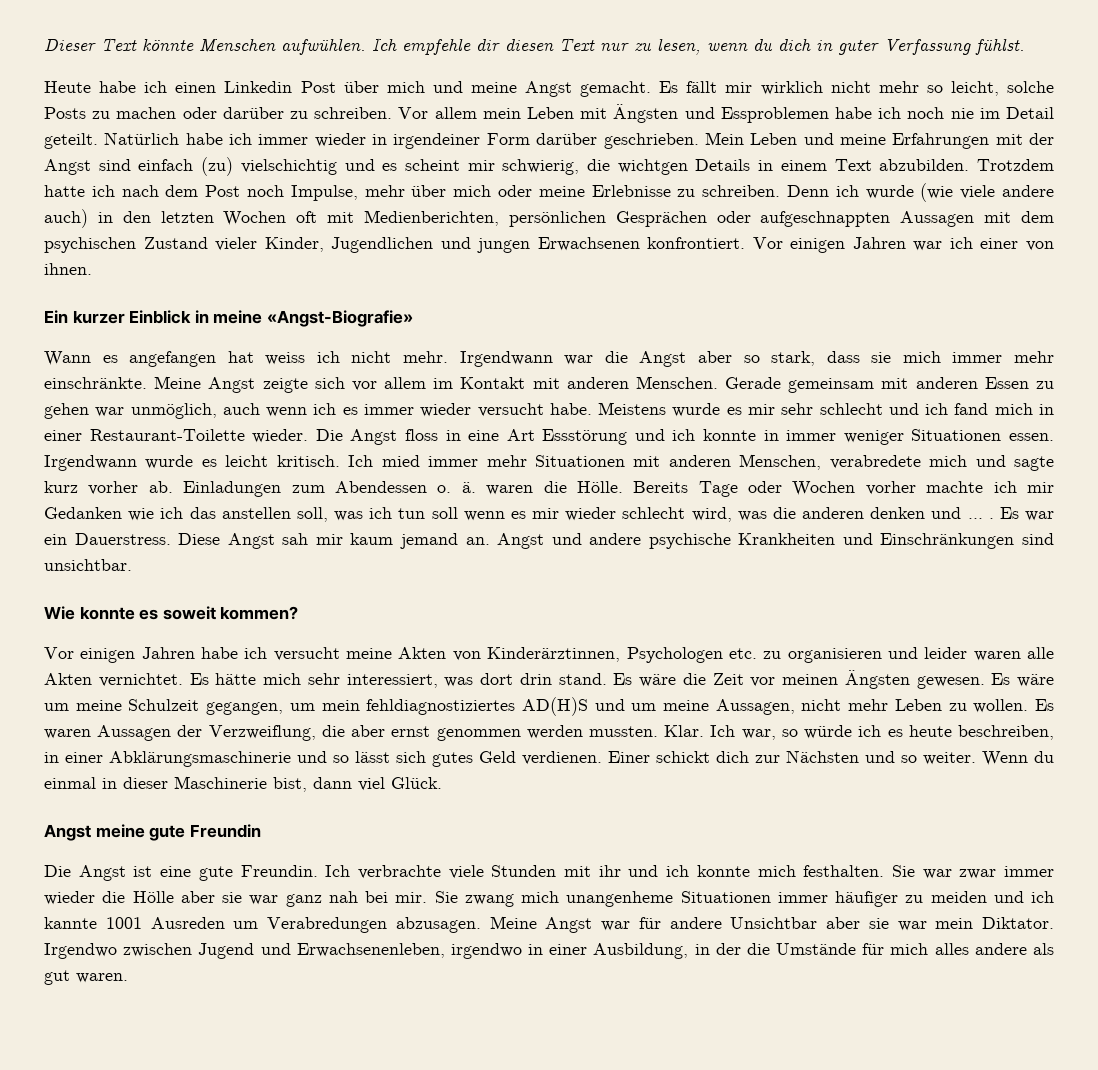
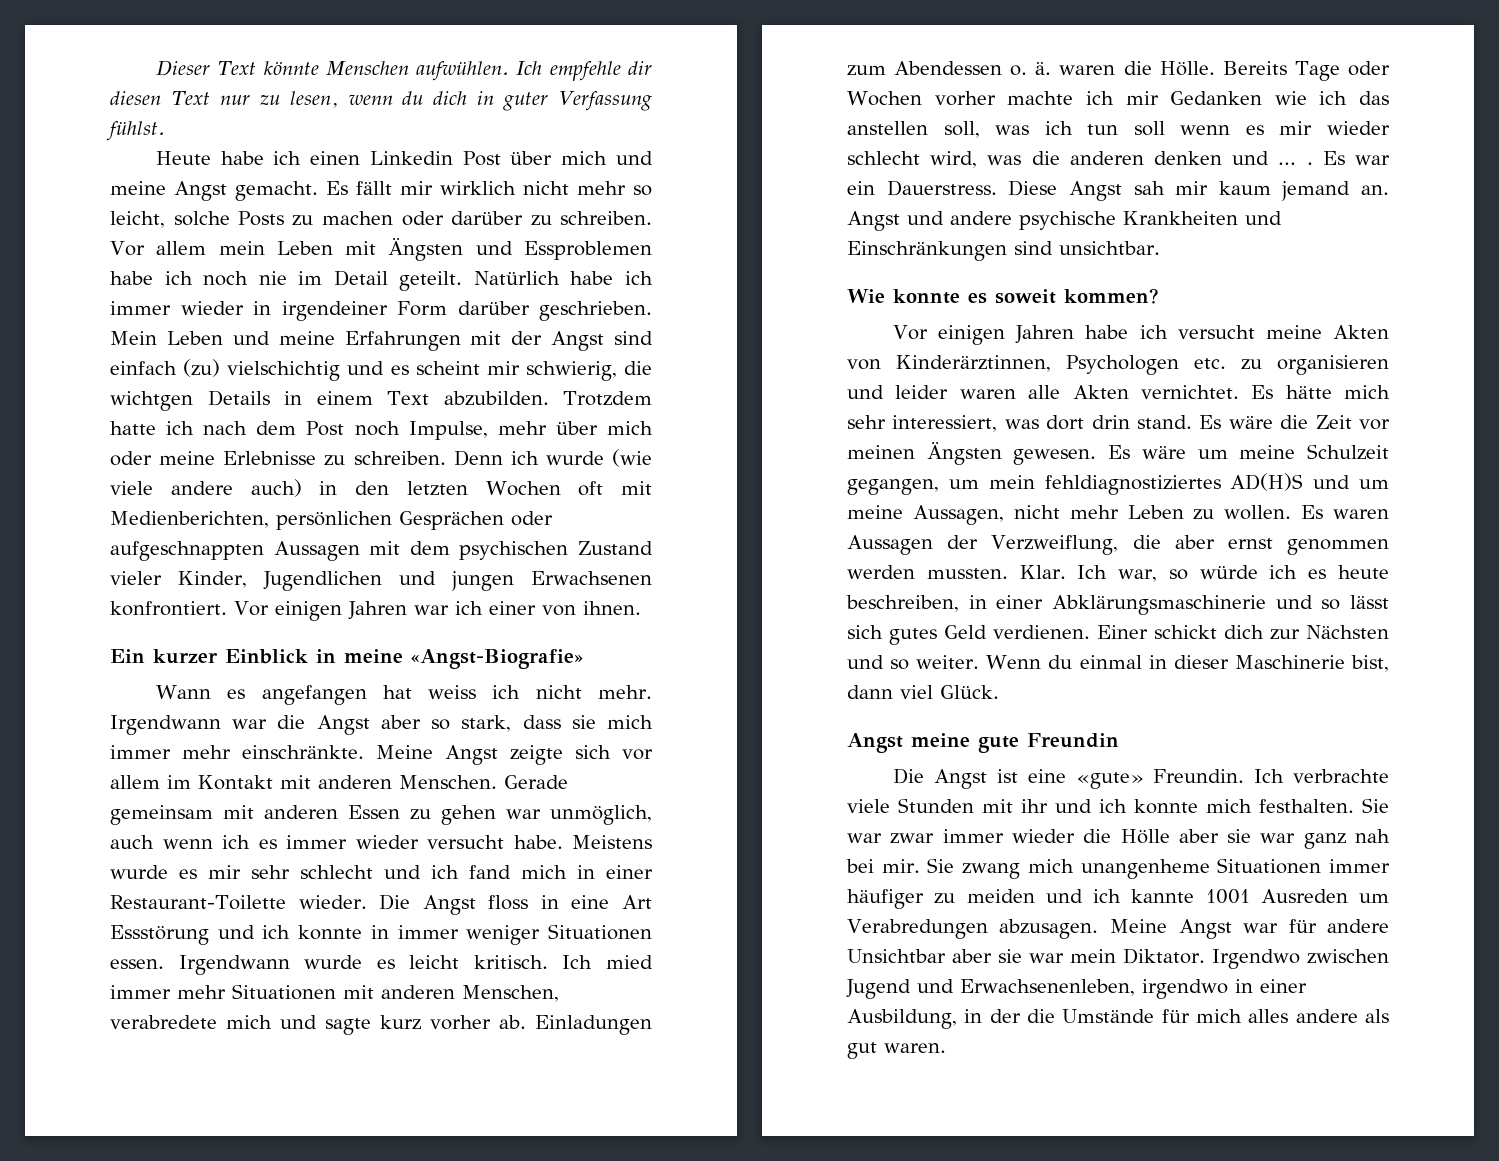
- Die Angst ist eine gute Freundin.
+ Die Angst ist eine «gute» Freundin.

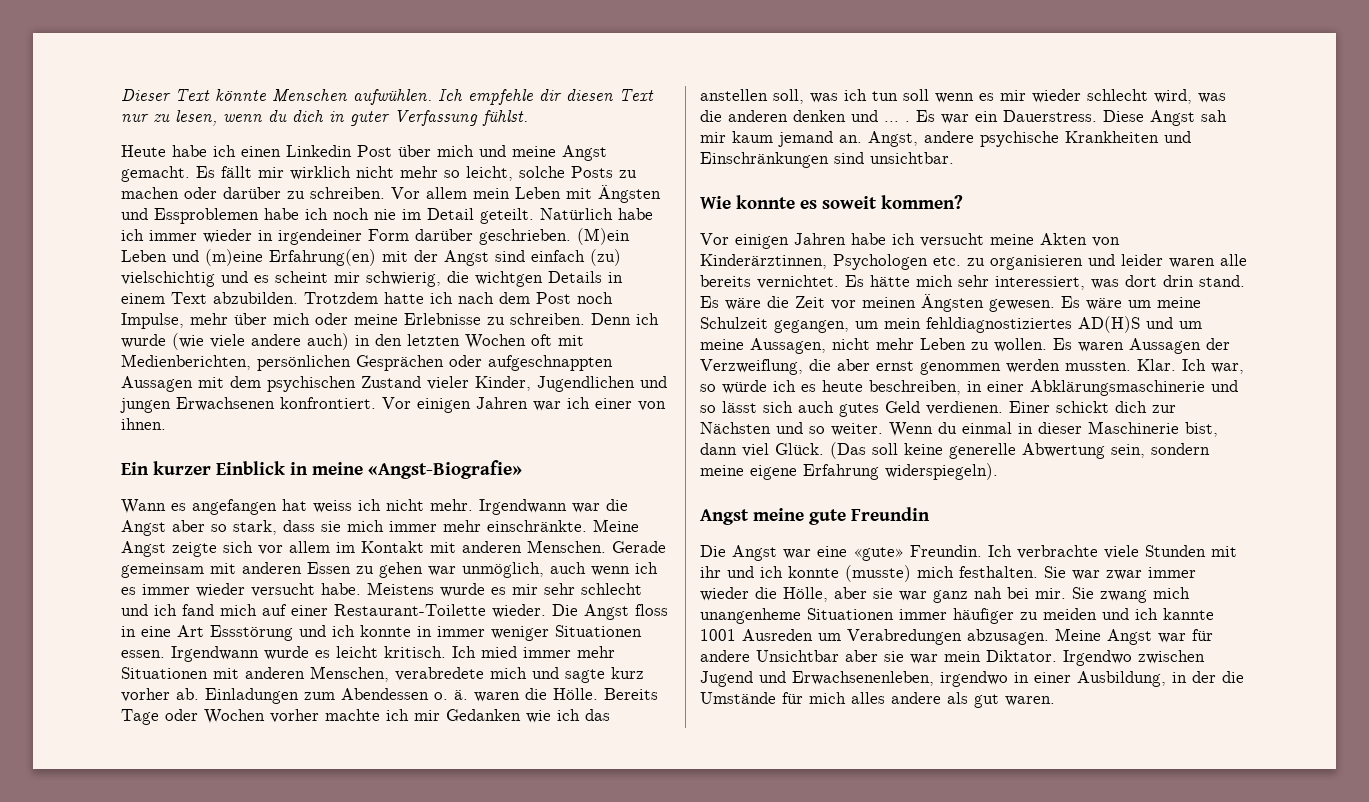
- Mein Leben und meine Erfahrungen mit der Angst sind einfach (zu) vielschichtig und es scheint mir schwierig, die wichtgen Details in einem Text abzubilden.
+ (M)ein Leben und (m)eine Erfahrung(en) mit der Angst sind einfach (zu) vielschichtig und es scheint mir schwierig, die wichtgen Details in einem Text abzubilden.
- Meistens wurde es mir sehr schlecht und ich fand mich in einer Restaurant-Toilette wieder.
+ Meistens wurde es mir sehr schlecht und ich fand mich auf einer Restaurant-Toilette wieder.
- Angst und andere psychische Krankheiten und Einschränkungen sind unsichtbar.
+ Angst, andere psychische Krankheiten und Einschränkungen sind unsichtbar.
- Vor einigen Jahren habe ich versucht meine Akten von Kinderärztinnen, Psychologen etc. zu organisieren und leider waren alle Akten vernichtet.
+ Vor einigen Jahren habe ich versucht meine Akten von Kinderärztinnen, Psychologen etc. zu organisieren und leider waren alle bereits vernichtet.
- Ich war, so würde ich es heute beschreiben, in einer Abklärungsmaschinerie und so lässt sich gutes Geld verdienen.
+ Ich war, so würde ich es heute beschreiben, in einer Abklärungsmaschinerie und so lässt sich auch gutes Geld verdienen.
+ (Das soll keine generelle Abwertung sein, sondern meine eigene Erfahrung widerspiegeln).
- Die Angst ist eine «gute» Freundin.
+ Die Angst war eine «gute» Freundin.
- Ich verbrachte viele Stunden mit ihr und ich konnte mich festhalten.
+ Ich verbrachte viele Stunden mit ihr und ich konnte (musste) mich festhalten.
- Sie war zwar immer wieder die Hölle aber sie war ganz nah bei mir.
+ Sie war zwar immer wieder die Hölle, aber sie war ganz nah bei mir.

